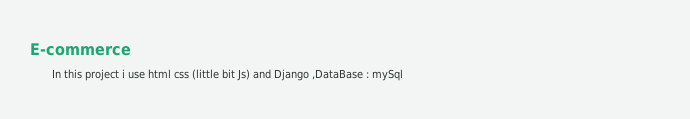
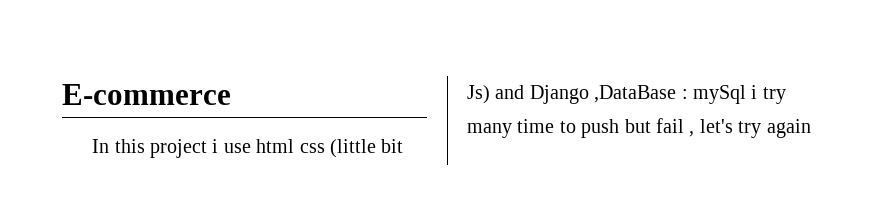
- In this project i use html css (little bit Js) and Django ,DataBase : mySql
+ In this project i use html css (little bit Js) and Django ,DataBase : mySql i try many time to push but fail , let's try again

